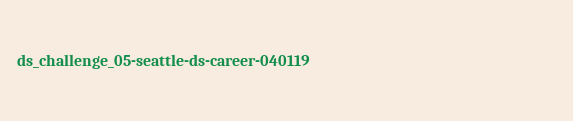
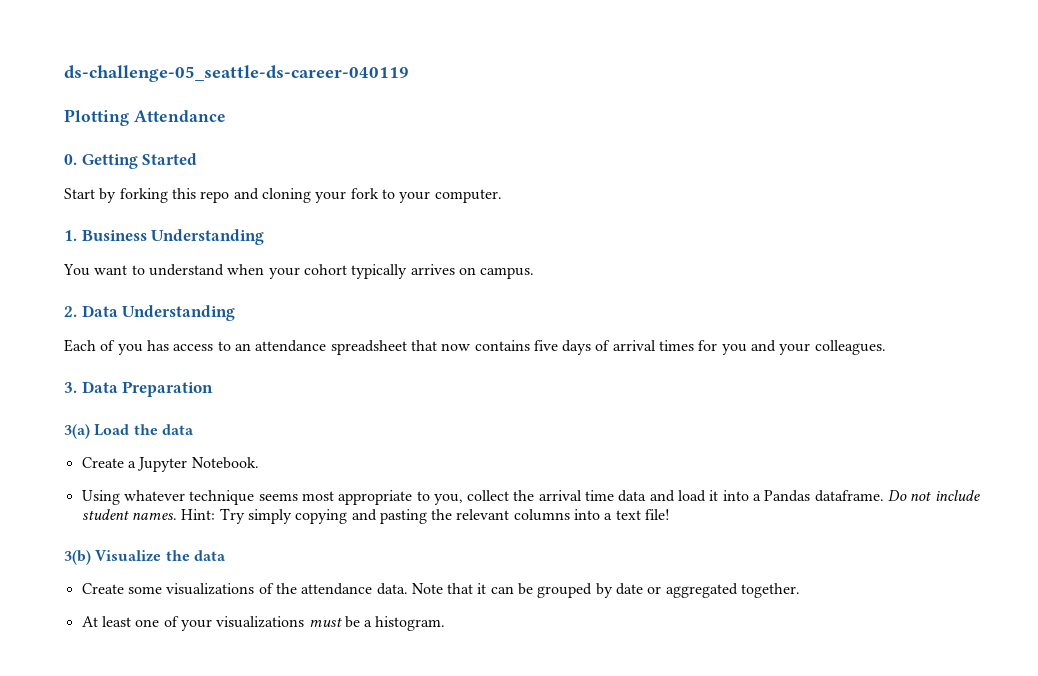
- ds_challenge_05-seattle-ds-career-040119
+ ds-challenge-05_seattle-ds-career-040119
+ Plotting Attendance
+ 0. Getting Started
+ Start by forking this repo and cloning your fork to your computer.
+ 1. Business Understanding
+ You want to understand when your cohort typically arrives on campus.
+ 2. Data Understanding
+ Each of you has access to an attendance spreadsheet that now contains five days of arrival times for you and your colleagues.
+ 3. Data Preparation
+ 3(a) Load the data
+ Create a Jupyter Notebook.
+ Using whatever technique seems most appropriate to you, collect the arrival time data and load it into a Pandas dataframe. Do not include student names. Hint: Try simply copying and pasting the relevant columns into a text file!
+ 3(b) Visualize the data
+ Create some visualizations of the attendance data. Note that it can be grouped by date or aggregated together.
+ At least one of your visualizations must be a histogram.

